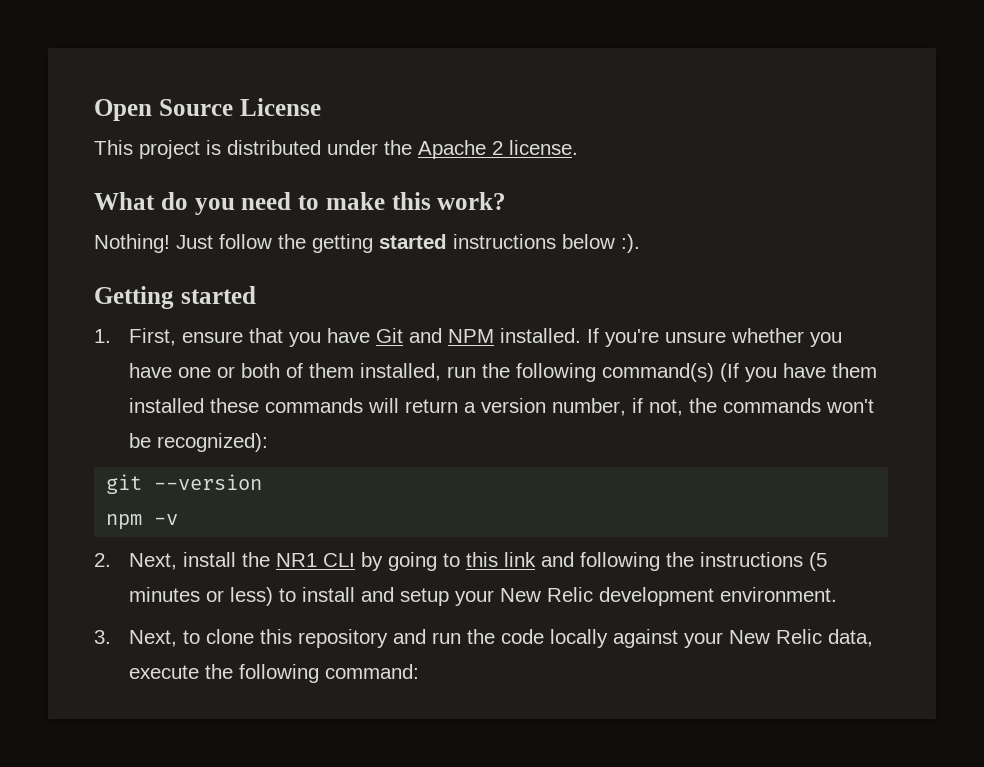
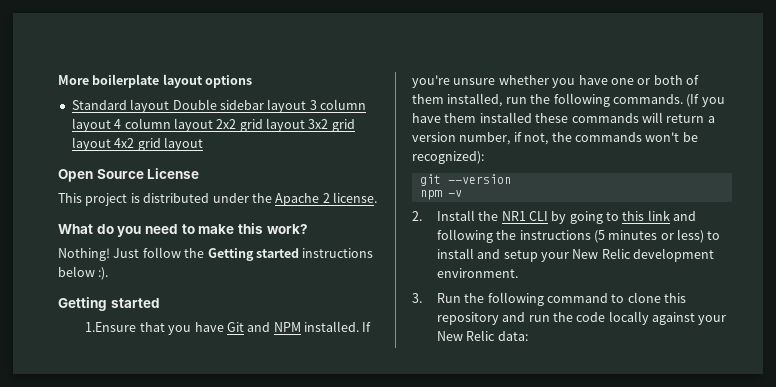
+ More boilerplate layout options
+ Standard layout Double sidebar layout 3 column layout 4 column layout 2x2 grid layout 3x2 grid layout 4x2 grid layout
- Just follow the getting started instructions below :).
+ Just follow the Getting started instructions below :).
- 1. First, ensure that you have Git and NPM installed.
+ 1.Ensure that you have Git and NPM installed.
- If you're unsure whether you have one or both of them installed, run the following command(s) (If you have them installed these commands will return a version number, if not, the commands won't be recognized):
+ If you're unsure whether you have one or both of them installed, run the following commands. (If you have them installed these commands will return a version number, if not, the commands won't be recognized):
- 2. Next, install the NR1 CLI by going to this link and following the instructions (5 minutes or less) to install and setup your New Relic development environment.
+ 2. Install the NR1 CLI by going to this link and following the instructions (5 minutes or less) to install and setup your New Relic development environment.
- 3. Next, to clone this repository and run the code locally against your New Relic data, execute the following command:
+ 3. Run the following command to clone this repository and run the code locally against your New Relic data:

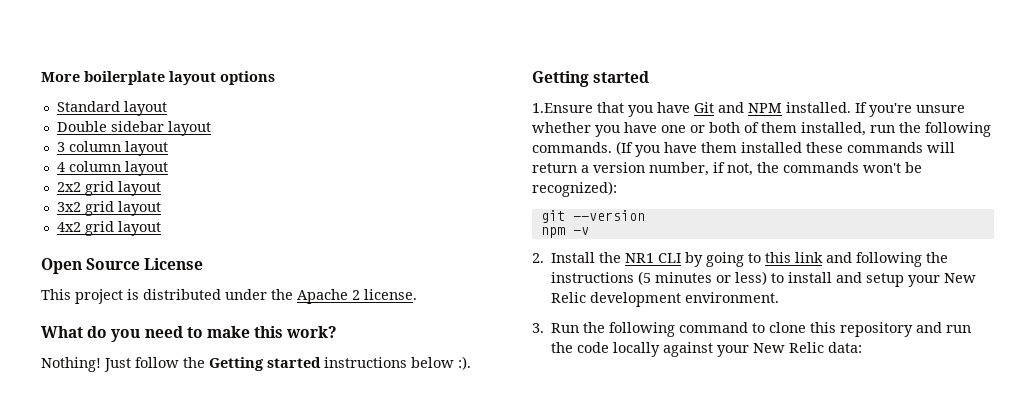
- Standard layout Double sidebar layout 3 column layout 4 column layout 2x2 grid layout 3x2 grid layout 4x2 grid layout
+ Standard layout
+ Double sidebar layout
+ 3 column layout
+ 4 column layout
+ 2x2 grid layout
+ 3x2 grid layout
+ 4x2 grid layout

